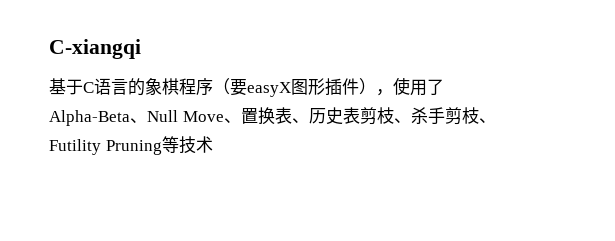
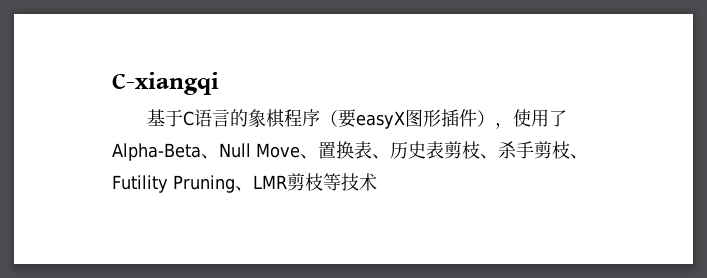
- 基于C语言的象棋程序（要easyX图形插件），使用了Alpha-Beta、Null Move、置换表、历史表剪枝、杀手剪枝、Futility Pruning等技术
+ 基于C语言的象棋程序（要easyX图形插件），使用了Alpha-Beta、Null Move、置换表、历史表剪枝、杀手剪枝、Futility Pruning、LMR剪枝等技术

